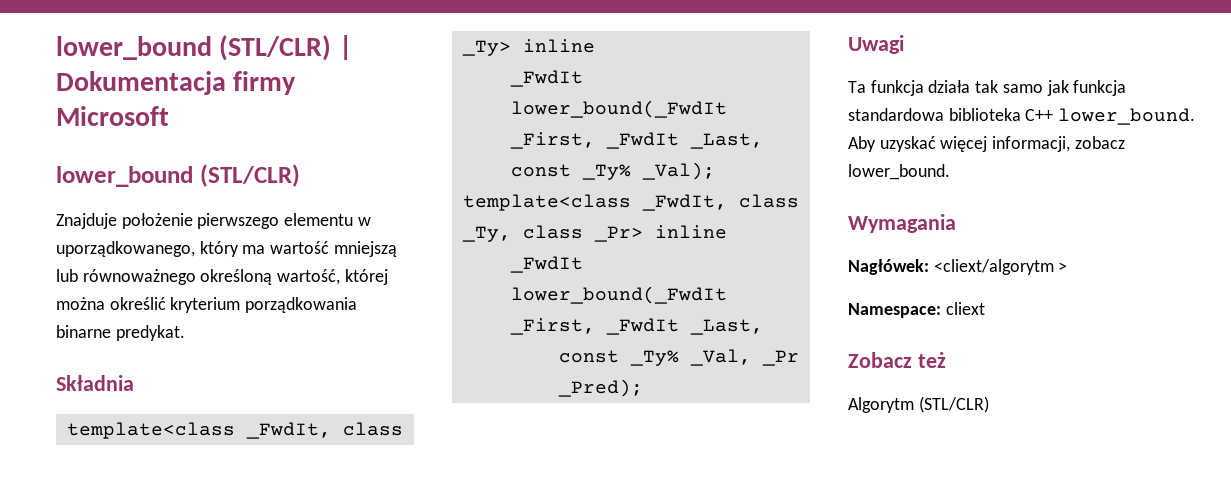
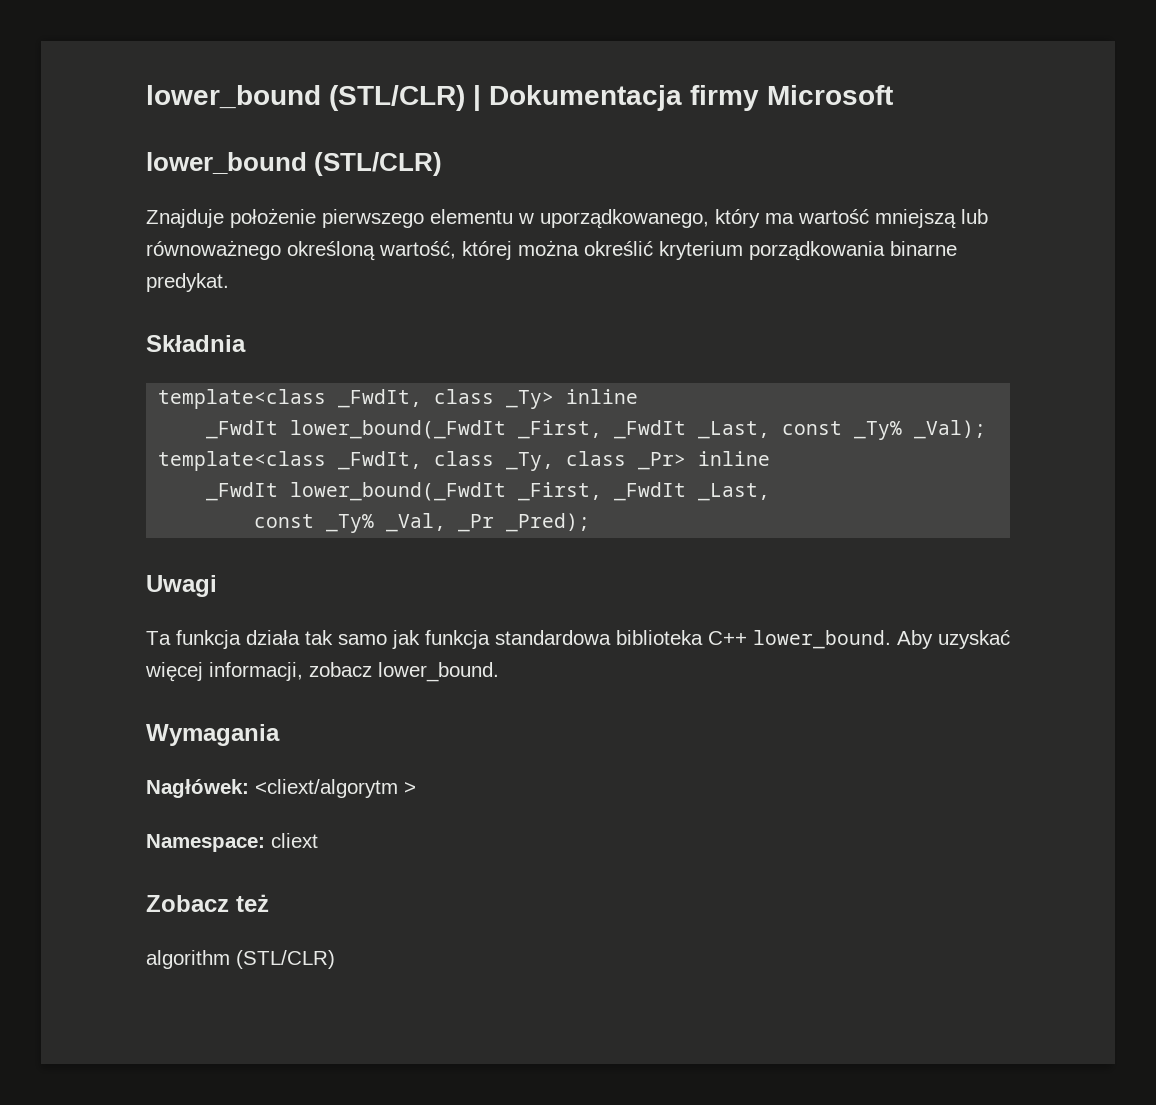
- Algorytm (STL/CLR)
+ algorithm (STL/CLR)

